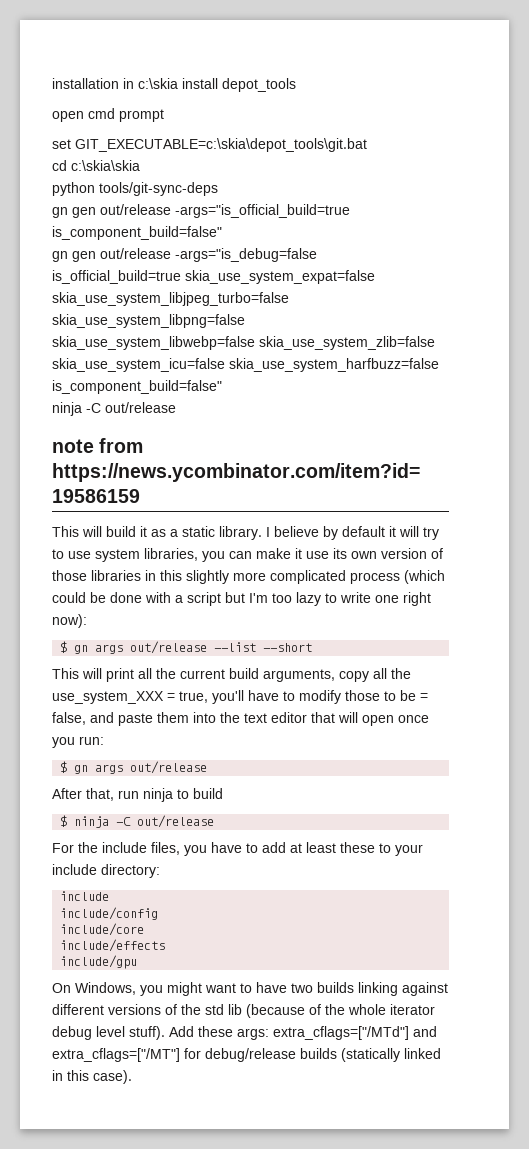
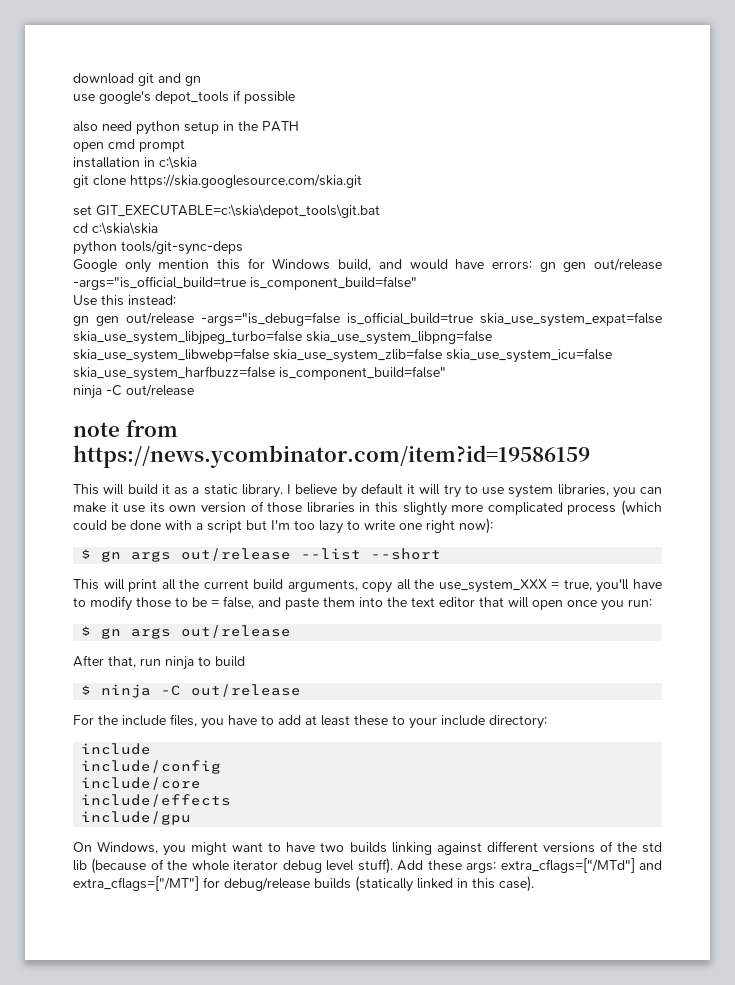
- installation in c:\skia install depot_tools
+ download git and gn
+ use google's depot_tools if possible
+ also need python setup in the PATH
  open cmd prompt
+ installation in c:\skia
+ git clone https://skia.googlesource.com/skia.git
- gn gen out/release -args="is_official_build=true is_component_build=false"
+ Google only mention this for Windows build, and would have errors: gn gen out/release -args="is_official_build=true is_component_build=false"
+ Use this instead:

